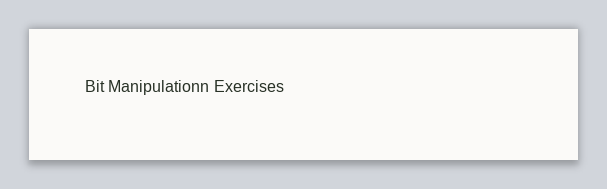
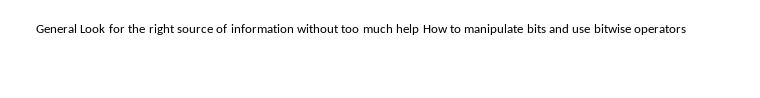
- Bit Manipulationn Exercises
+ General Look for the right source of information without too much help How to manipulate bits and use bitwise operators

